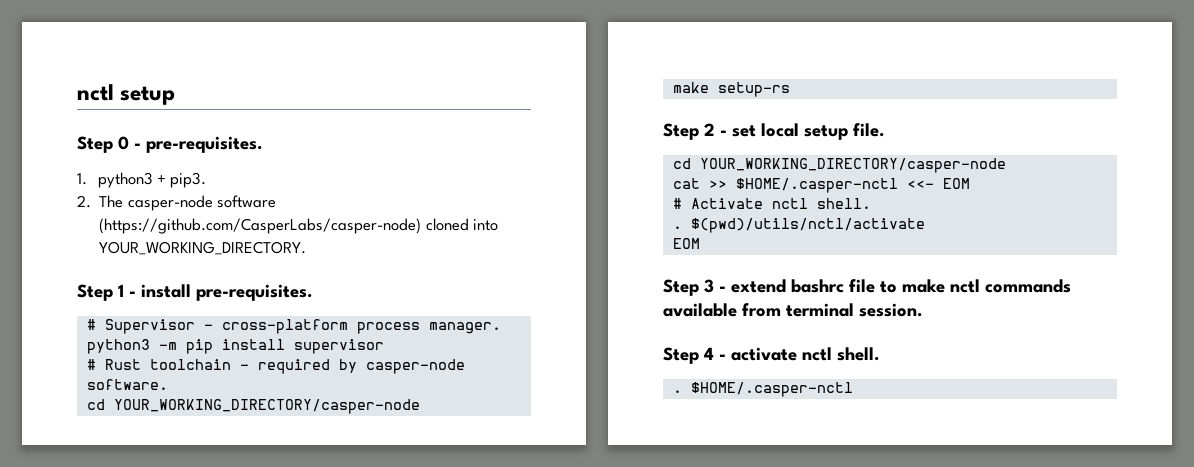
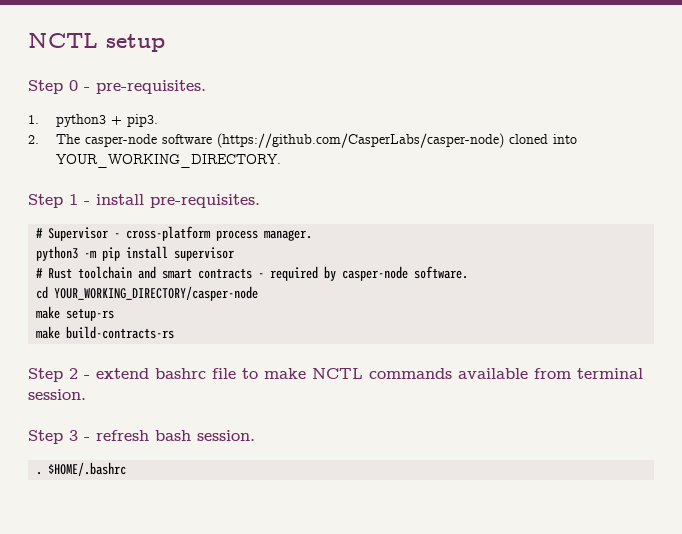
- nctl setup
+ NCTL setup
- # Rust toolchain - required by casper-node software.
+ # Rust toolchain and smart contracts - required by casper-node software.
+ make build-contracts-rs
- Step 2 - set local setup file.
- cd YOUR_WORKING_DIRECTORY/casper-node
- cat >> $HOME/.casper-nctl <<- EOM
- # Activate nctl shell.
- . $(pwd)/utils/nctl/activate
- EOM
- Step 3 - extend bashrc file to make nctl commands available from terminal session.
+ Step 2 - extend bashrc file to make NCTL commands available from terminal session.
- Step 4 - activate nctl shell.
- . $HOME/.casper-nctl
+ Step 3 - refresh bash session.
+ . $HOME/.bashrc

